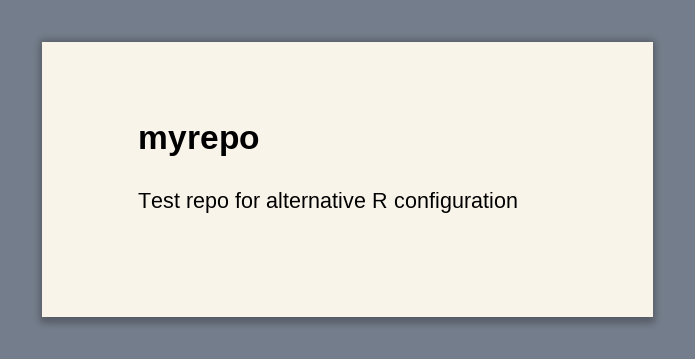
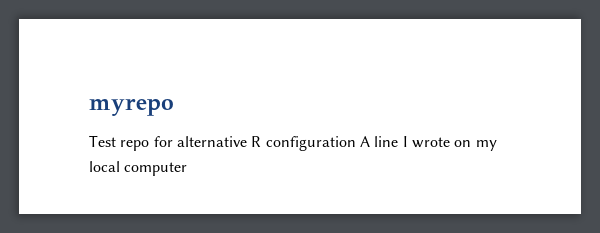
- Test repo for alternative R configuration
+ Test repo for alternative R configuration A line I wrote on my local computer

